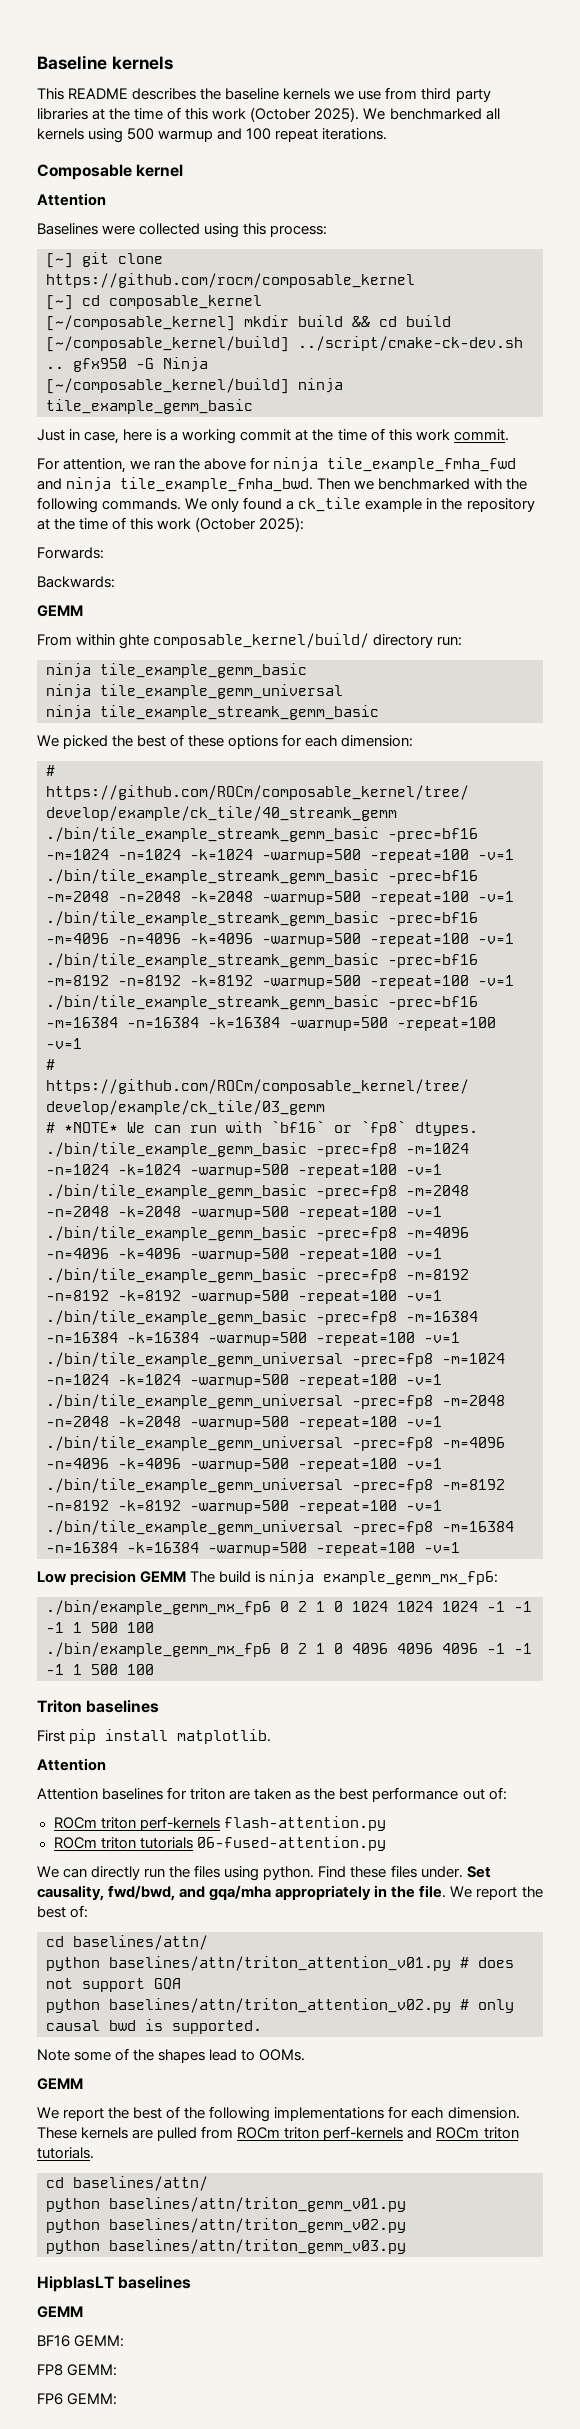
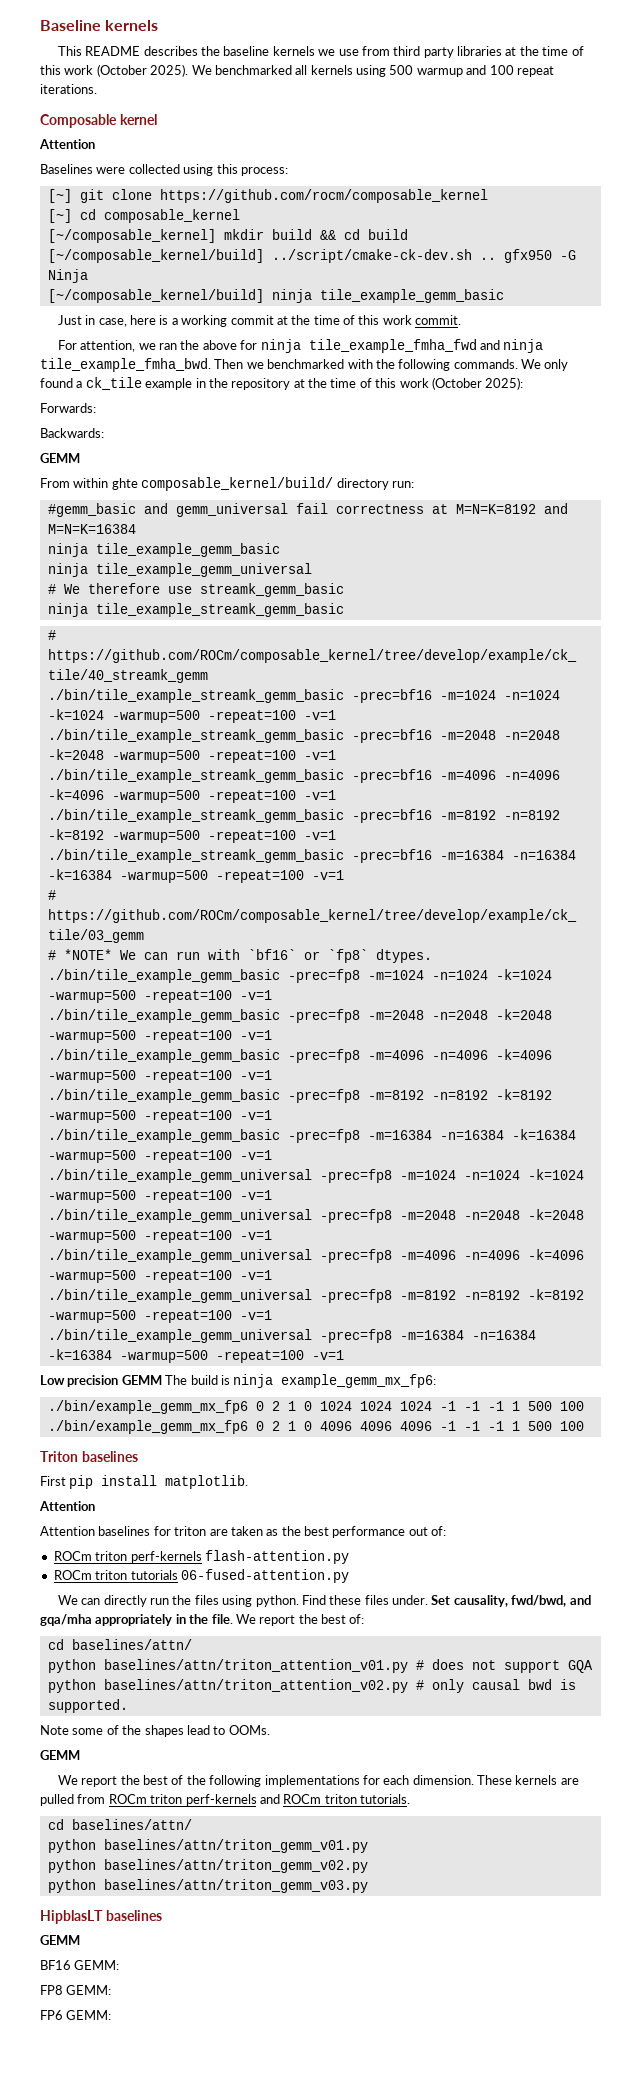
  From within ghte composable_kernel/build/ directory run:
+ #gemm_basic and gemm_universal fail correctness at M=N=K=8192 and M=N=K=16384
  ninja tile_example_gemm_basic
  ninja tile_example_gemm_universal
+ # We therefore use streamk_gemm_basic
  ninja tile_example_streamk_gemm_basic
- We picked the best of these options for each dimension:

